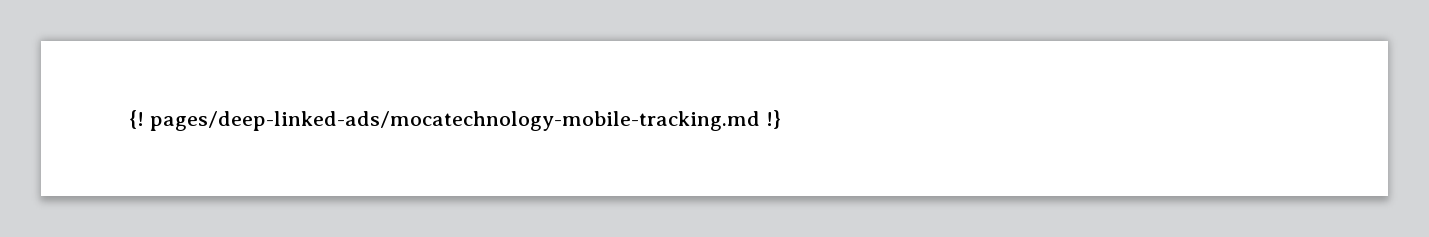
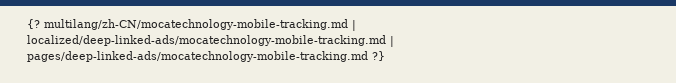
- {! pages/deep-linked-ads/mocatechnology-mobile-tracking.md !}
+ {? multilang/zh-CN/mocatechnology-mobile-tracking.md | localized/deep-linked-ads/mocatechnology-mobile-tracking.md | pages/deep-linked-ads/mocatechnology-mobile-tracking.md ?}

